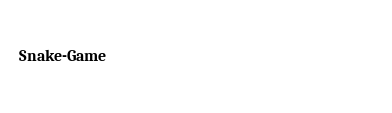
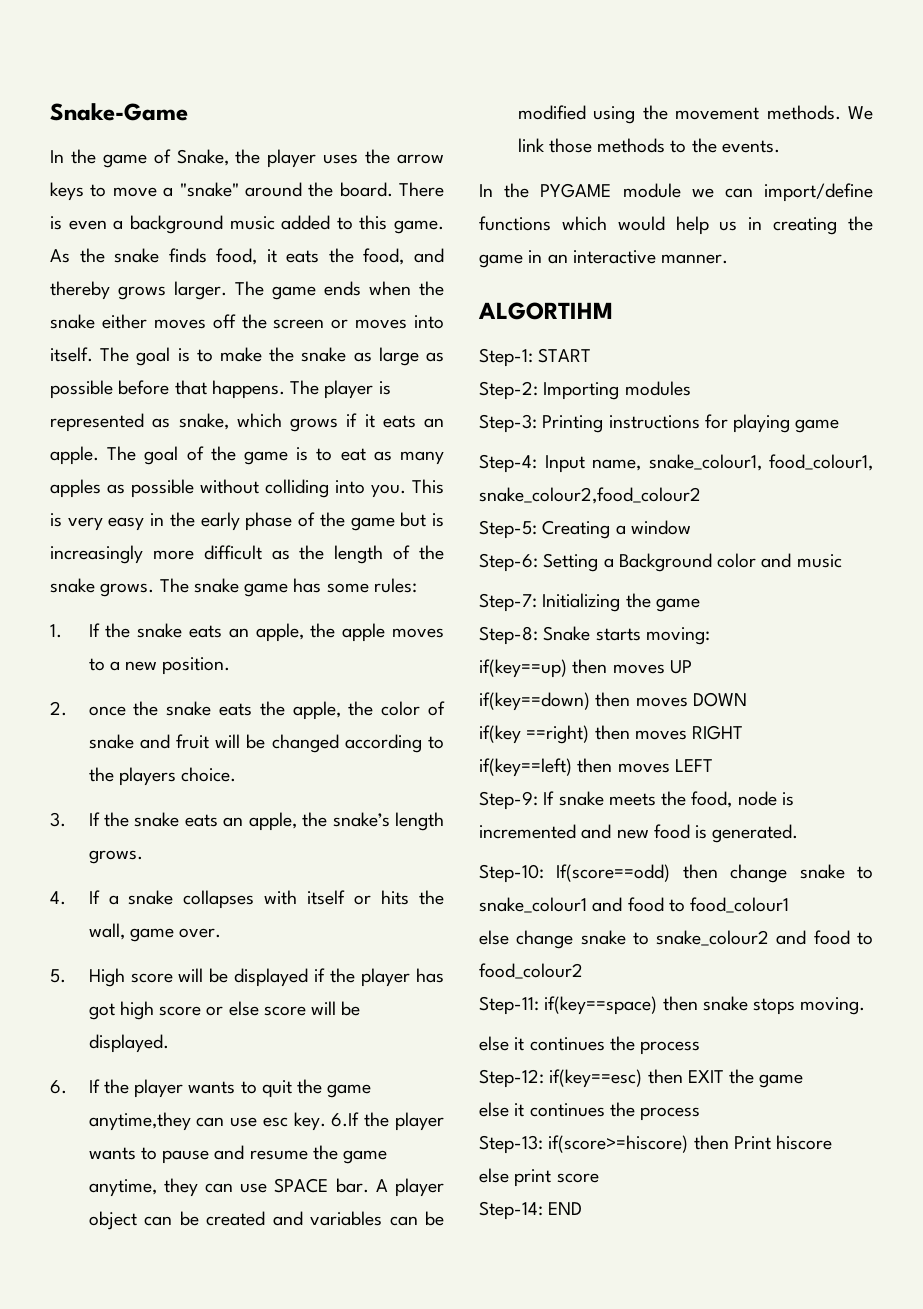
+ In the game of Snake, the player uses the arrow keys to move a "snake" around the board. There is even a background music added to this game. As the snake finds food, it eats the food, and thereby grows larger. The game ends when the snake either moves off the screen or moves into itself. The goal is to make the snake as large as possible before that happens. The player is represented as snake, which grows if it eats an apple. The goal of the game is to eat as many apples as possible without colliding into you. This is very easy in the early phase of the game but is increasingly more difficult as the length of the snake grows. The snake game has some rules:
+ 1. If the snake eats an apple, the apple moves to a new position.
+ 2. once the snake eats the apple, the color of snake and fruit will be changed according to the players choice.
+ 3. If the snake eats an apple, the snake’s length grows.
+ 4. If a snake collapses with itself or hits the wall, game over.
+ 5. High score will be displayed if the player has got high score or else score will be displayed.
+ 6. If the player wants to quit the game anytime,they can use esc key. 6.If the player wants to pause and resume the game anytime, they can use SPACE bar. A player object can be created and variables can be modified using the movement methods. We link those methods to the events.
+ In the PYGAME module we can import/define functions which would help us in creating the game in an interactive manner.
+ ALGORTIHM
+ Step-1: START
+ Step-2: Importing modules
+ Step-3: Printing instructions for playing game
+ Step-4: Input name, snake_colour1, food_colour1, snake_colour2,food_colour2
+ Step-5: Creating a window
+ Step-6: Setting a Background color and music
+ Step-7: Initializing the game
+ Step-8: Snake starts moving:
+ if(key==up) then moves UP
+ if(key==down) then moves DOWN
+ if(key ==right) then moves RIGHT
+ if(key==left) then moves LEFT
+ Step-9: If snake meets the food, node is incremented and new food is generated.
+ Step-10: If(score==odd) then change snake to snake_colour1 and food to food_colour1
+ else change snake to snake_colour2 and food to food_colour2
+ Step-11: if(key==space) then snake stops moving.
+ else it continues the process
+ Step-12: if(key==esc) then EXIT the game
+ else it continues the process
+ Step-13: if(score>=hiscore) then Print hiscore
+ else print score
+ Step-14: END

